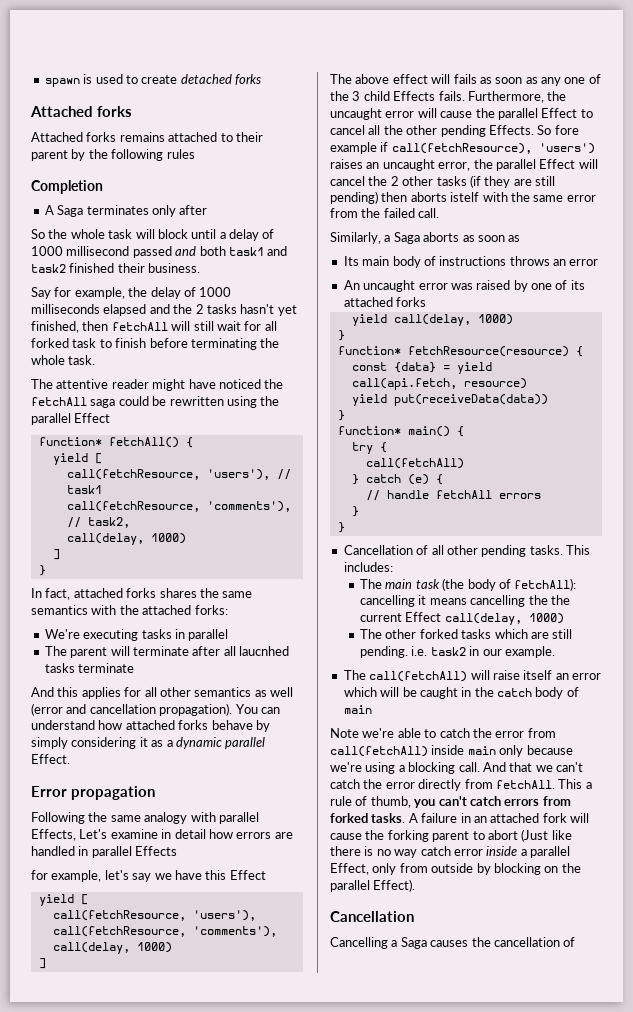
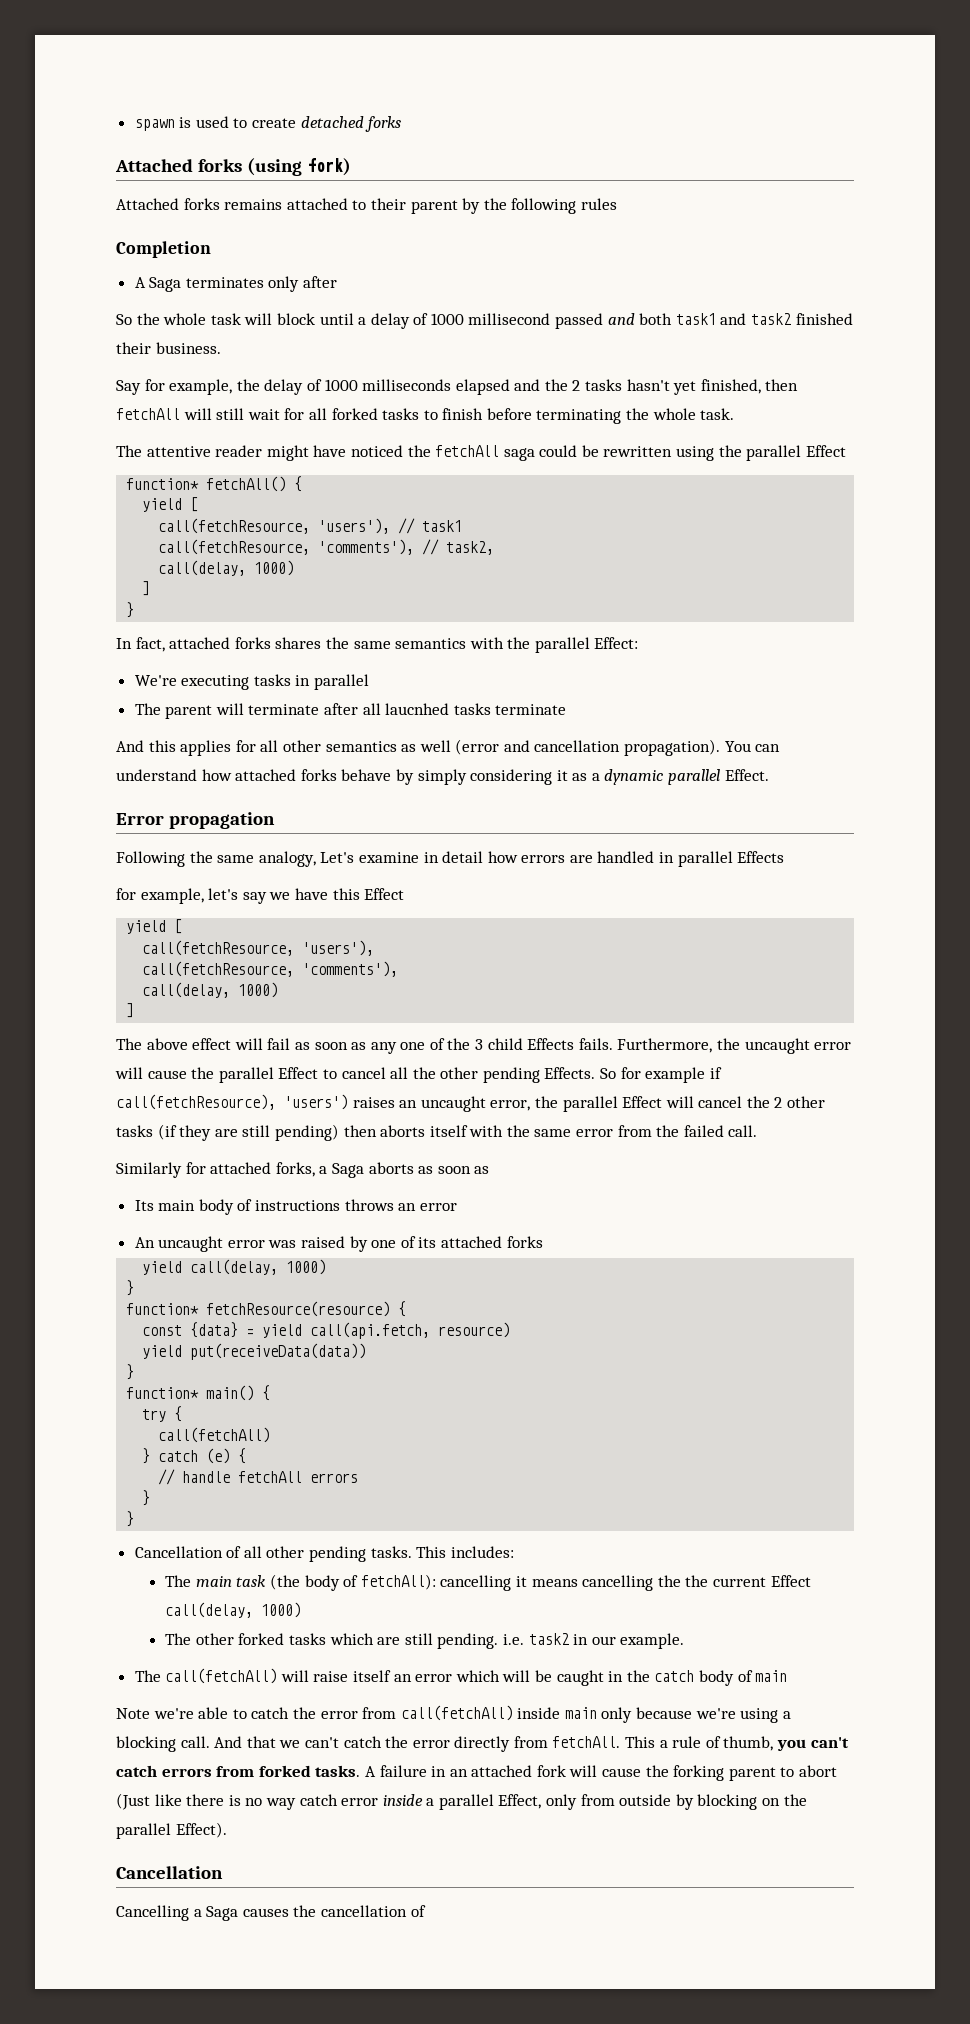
  spawn is used to create detached forks
- Attached forks
+ Attached forks (using fork)
- Say for example, the delay of 1000 milliseconds elapsed and the 2 tasks hasn't yet finished, then fetchAll will still wait for all forked task to finish before terminating the whole task.
+ Say for example, the delay of 1000 milliseconds elapsed and the 2 tasks hasn't yet finished, then fetchAll will still wait for all forked tasks to finish before terminating the whole task.
- In fact, attached forks shares the same semantics with the attached forks:
+ In fact, attached forks shares the same semantics with the parallel Effect:
- Following the same analogy with parallel Effects, Let's examine in detail how errors are handled in parallel Effects
+ Following the same analogy, Let's examine in detail how errors are handled in parallel Effects
- The above effect will fails as soon as any one of the 3 child Effects fails.
+ The above effect will fail as soon as any one of the 3 child Effects fails.
- So fore example if call(fetchResource), 'users') raises an uncaught error, the parallel Effect will cancel the 2 other tasks (if they are still pending) then aborts istelf with the same error from the failed call.
+ So for example if call(fetchResource), 'users') raises an uncaught error, the parallel Effect will cancel the 2 other tasks (if they are still pending) then aborts itself with the same error from the failed call.
- Similarly, a Saga aborts as soon as
+ Similarly for attached forks, a Saga aborts as soon as

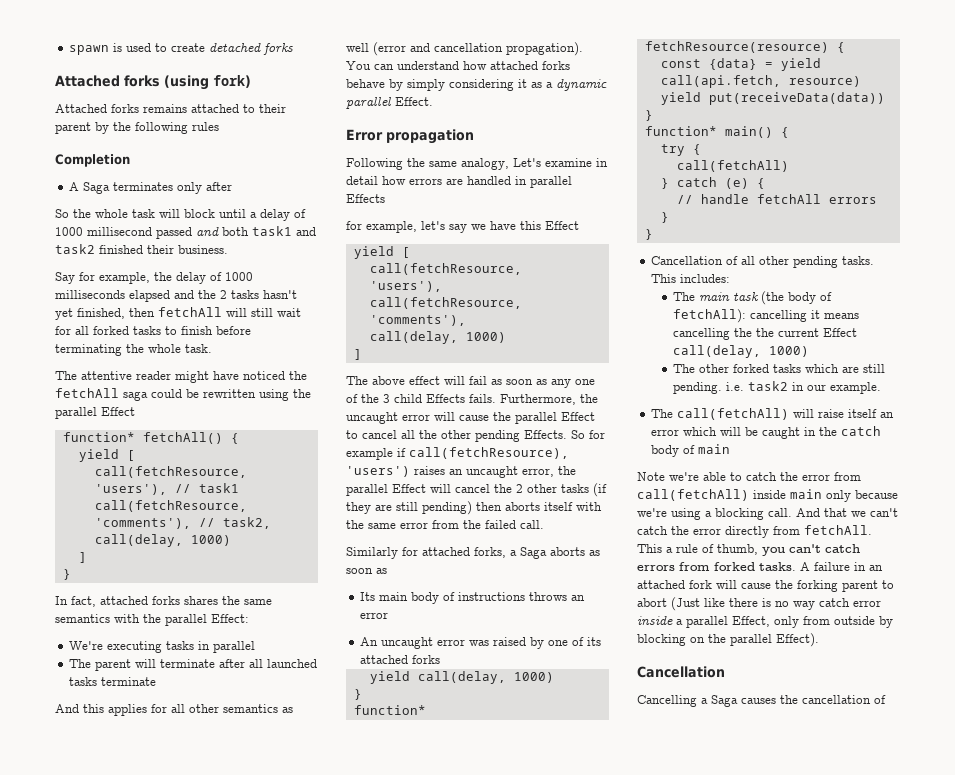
- The parent will terminate after all laucnhed tasks terminate
+ The parent will terminate after all launched tasks terminate

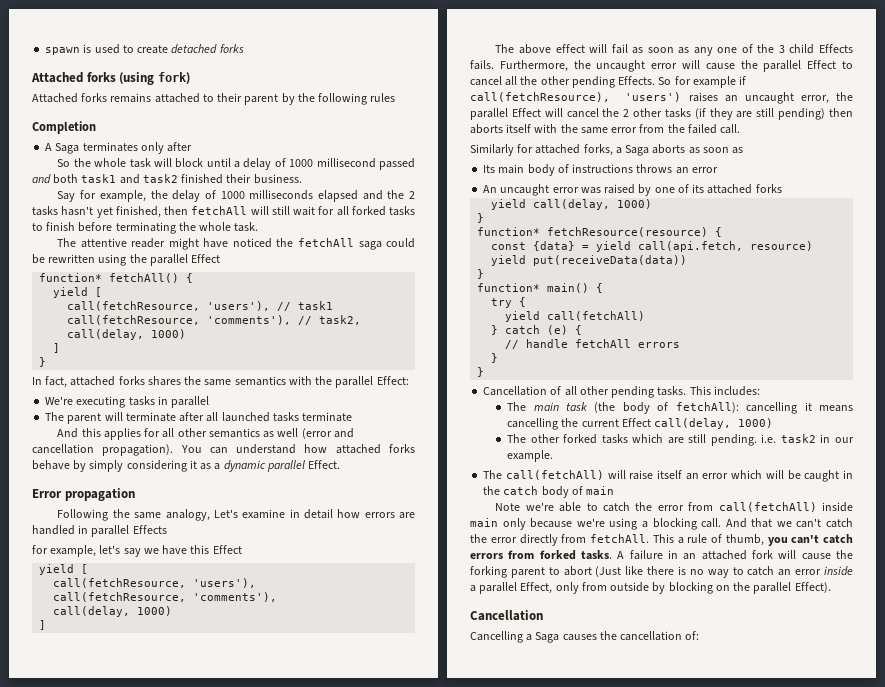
  try {
- call(fetchAll)
+ yield call(fetchAll)
- The main task (the body of fetchAll): cancelling it means cancelling the the current Effect call(delay, 1000)
+ The main task (the body of fetchAll): cancelling it means cancelling the current Effect call(delay, 1000)
- A failure in an attached fork will cause the forking parent to abort (Just like there is no way catch error inside a parallel Effect, only from outside by blocking on the parallel Effect).
+ A failure in an attached fork will cause the forking parent to abort (Just like there is no way to catch an error inside a parallel Effect, only from outside by blocking on the parallel Effect).
- Cancelling a Saga causes the cancellation of
+ Cancelling a Saga causes the cancellation of:

